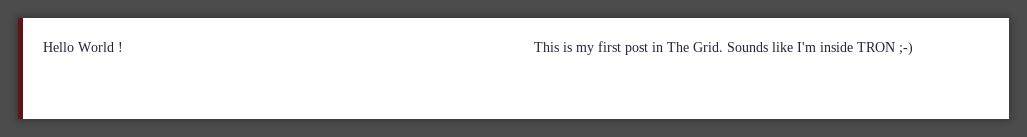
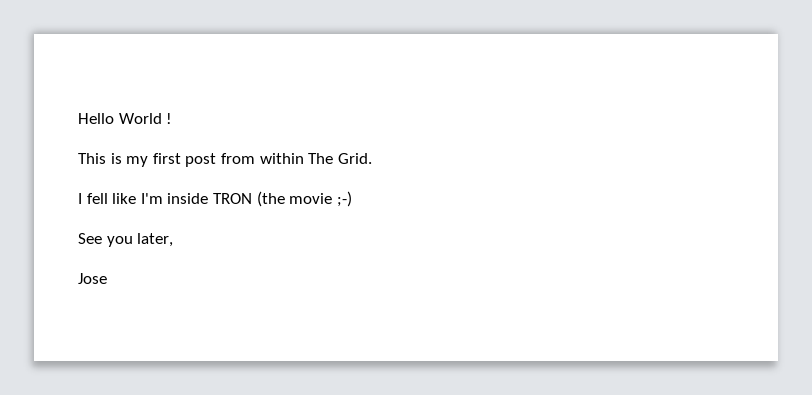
- This is my first post in The Grid. Sounds like I'm inside TRON ;-)
+ This is my first post from within The Grid.
+ I fell like I'm inside TRON (the movie ;-)
+ See you later,
+ Jose

